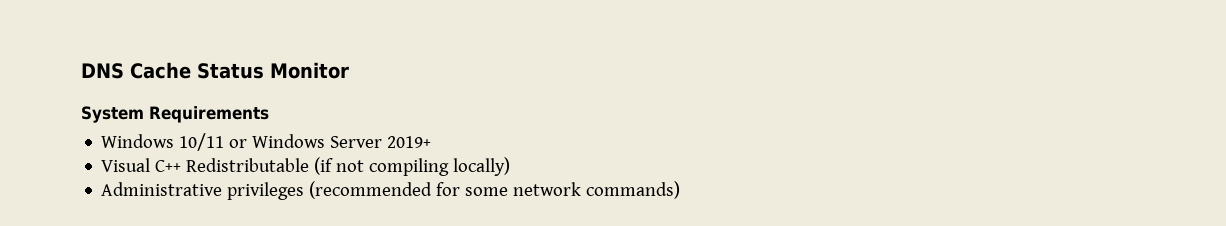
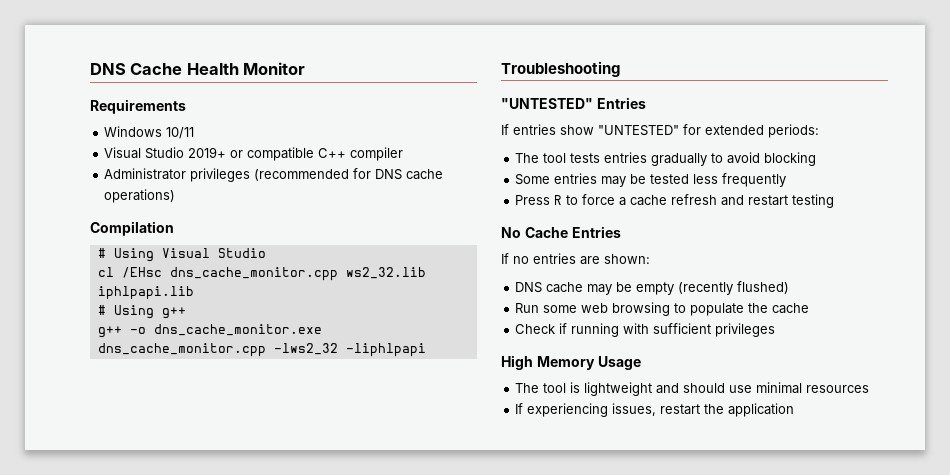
- DNS Cache Status Monitor
+ DNS Cache Health Monitor
- System Requirements
+ Requirements
- Windows 10/11 or Windows Server 2019+
- Visual C++ Redistributable (if not compiling locally)
- Administrative privileges (recommended for some network commands)
+ Windows 10/11
+ Visual Studio 2019+ or compatible C++ compiler
+ Administrator privileges (recommended for DNS cache operations)
+ Compilation
+ # Using Visual Studio
+ cl /EHsc dns_cache_monitor.cpp ws2_32.lib iphlpapi.lib
+ # Using g++
+ g++ -o dns_cache_monitor.exe dns_cache_monitor.cpp -lws2_32 -liphlpapi
+ Troubleshooting
+ "UNTESTED" Entries
+ If entries show "UNTESTED" for extended periods:
+ The tool tests entries gradually to avoid blocking
+ Some entries may be tested less frequently
+ Press R to force a cache refresh and restart testing
+ No Cache Entries
+ If no entries are shown:
+ DNS cache may be empty (recently flushed)
+ Run some web browsing to populate the cache
+ Check if running with sufficient privileges
+ High Memory Usage
+ The tool is lightweight and should use minimal resources
+ If experiencing issues, restart the application

